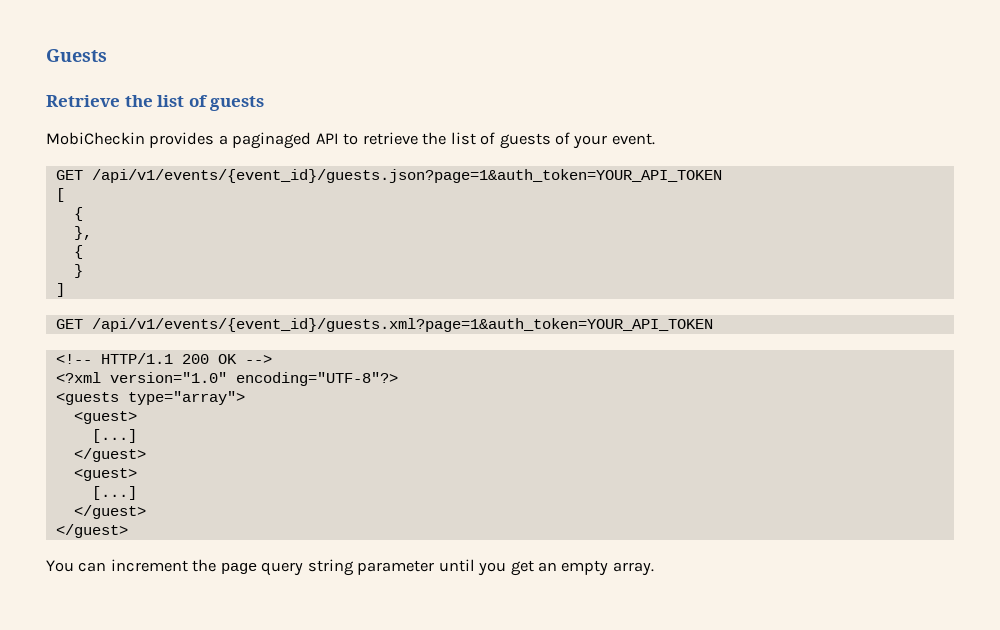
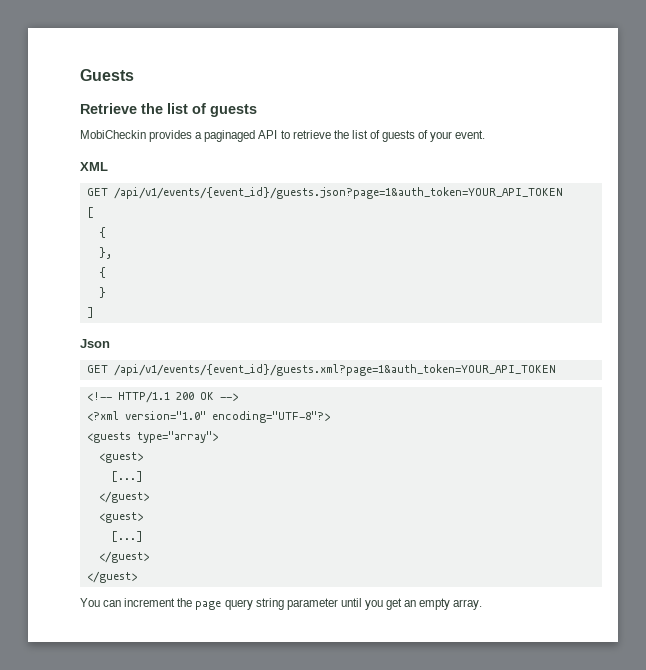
+ XML
+ Json

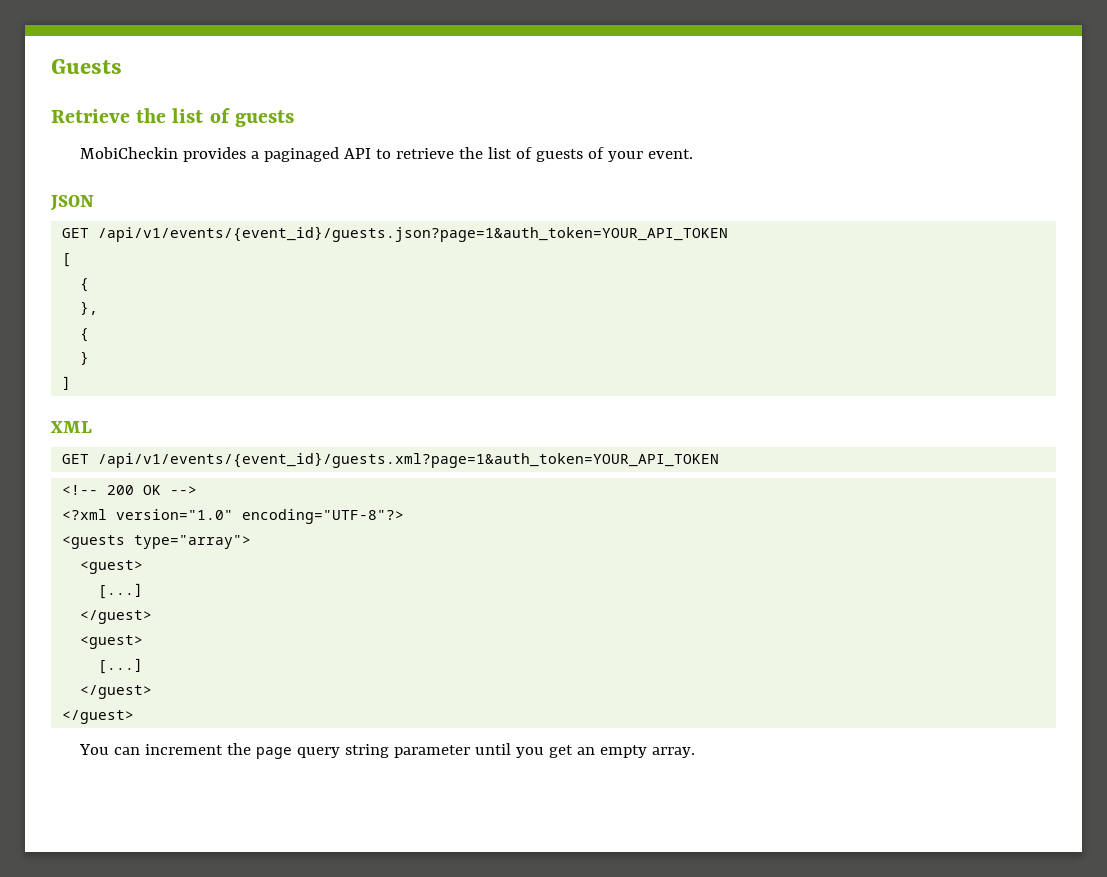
- XML
+ JSON
- Json
+ XML
- <!-- HTTP/1.1 200 OK -->
+ <!-- 200 OK -->

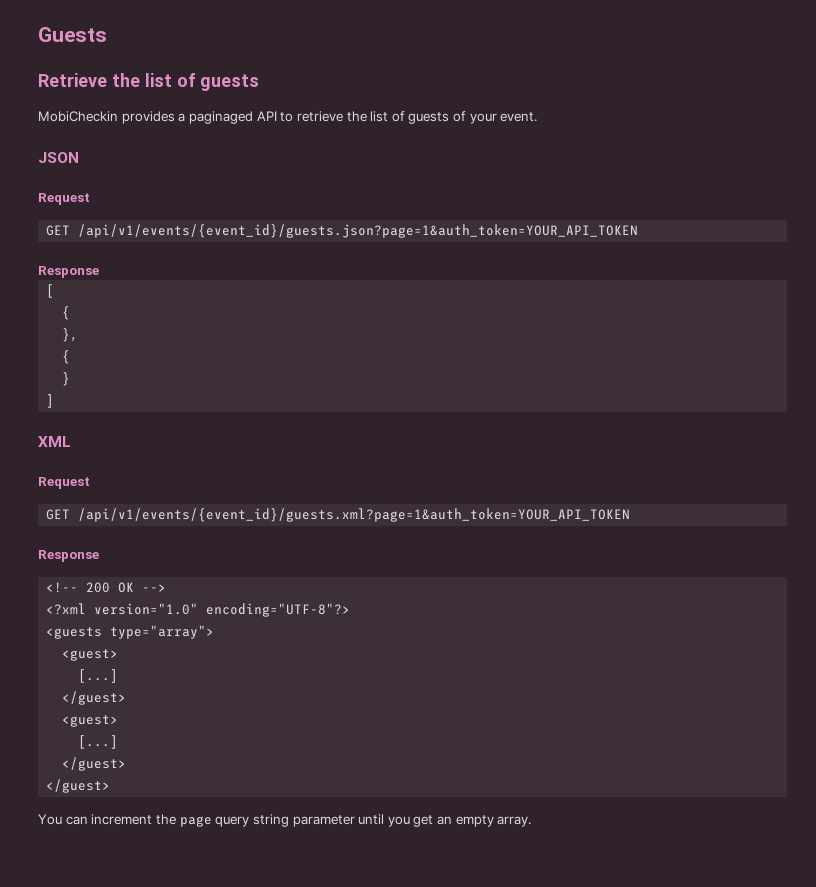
  JSON
+ Request
  GET /api/v1/events/{event_id}/guests.json?page=1&auth_token=YOUR_API_TOKEN
+ Response
  XML
+ Request
  GET /api/v1/events/{event_id}/guests.xml?page=1&auth_token=YOUR_API_TOKEN
+ Response

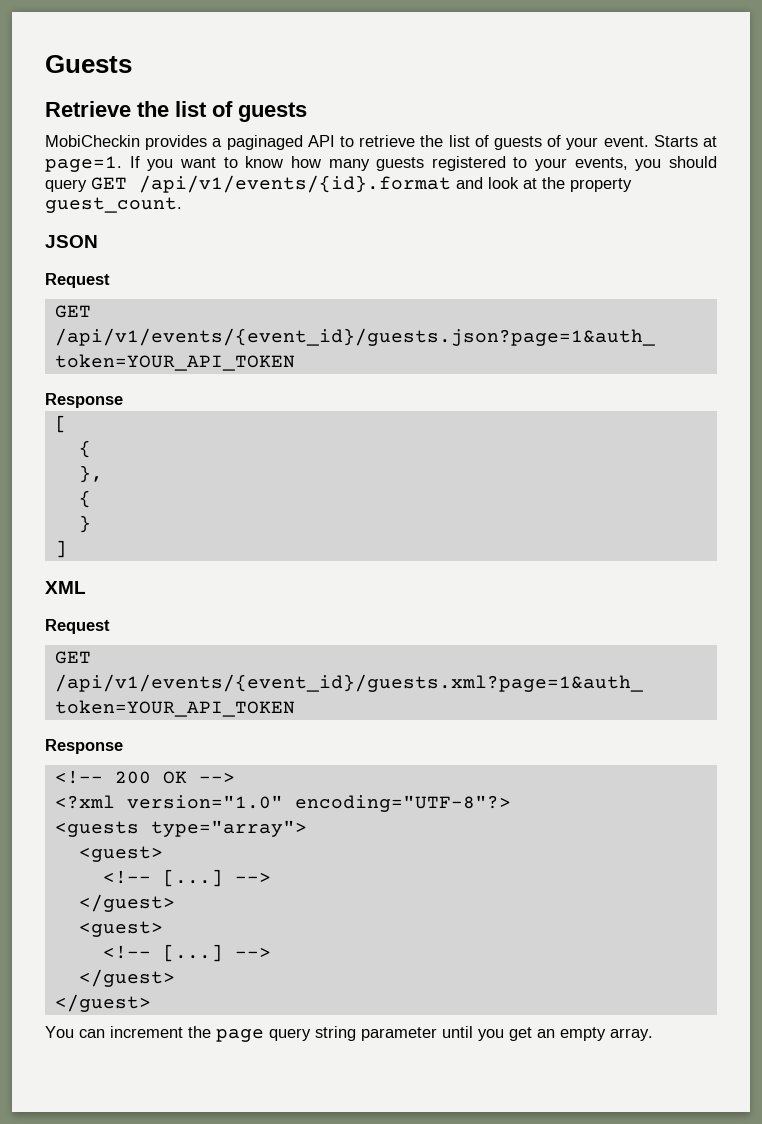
+ Starts at page=1. If you want to know how many guests registered to your events, you should query GET /api/v1/events/{id}.format and look at the property guest_count.
  <guests type="array">
  <guest>
- [...]
+ <!-- [...] -->
  </guest>
  <guest>
- [...]
+ <!-- [...] -->

